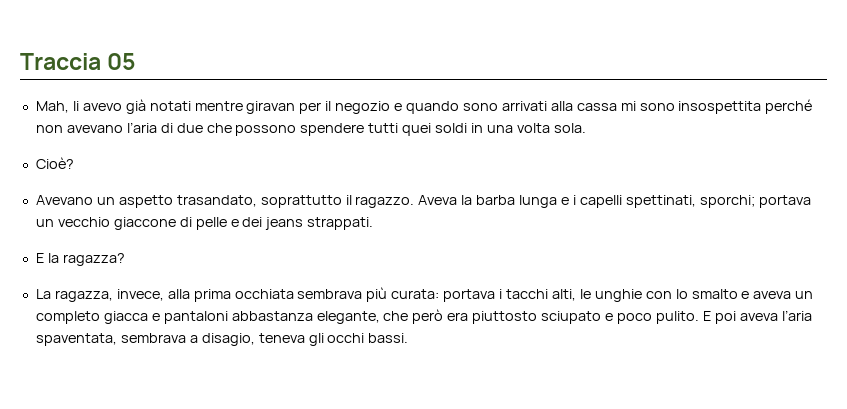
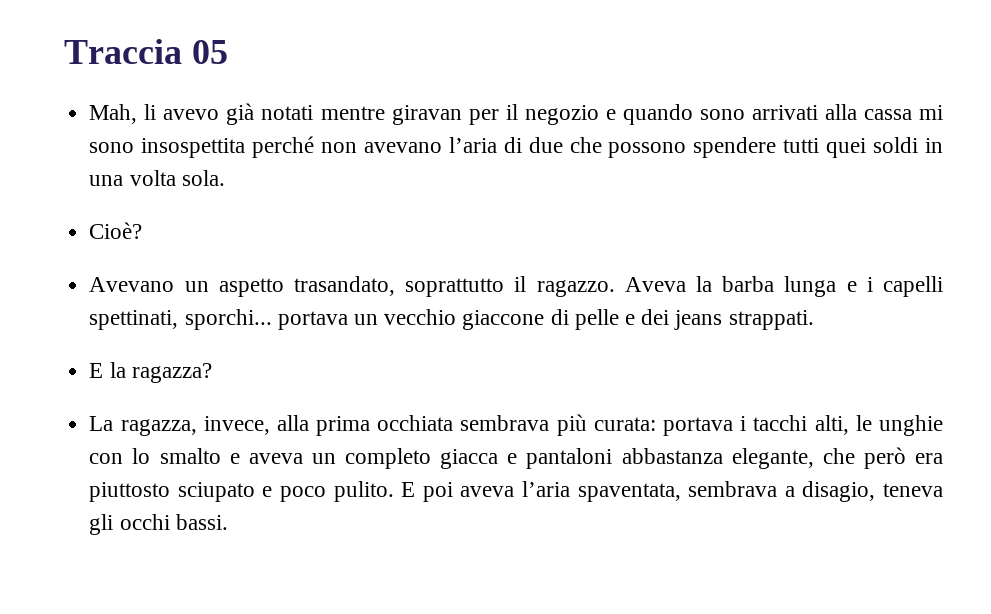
- Aveva la barba lunga e i capelli spettinati, sporchi; portava un vecchio giaccone di pelle e dei jeans strappati.
+ Aveva la barba lunga e i capelli spettinati, sporchi... portava un vecchio giaccone di pelle e dei jeans strappati.

